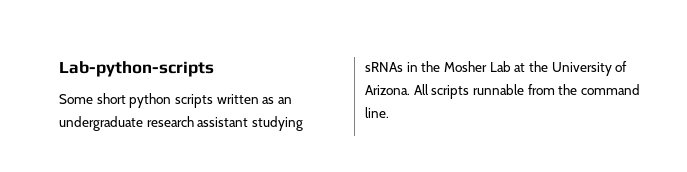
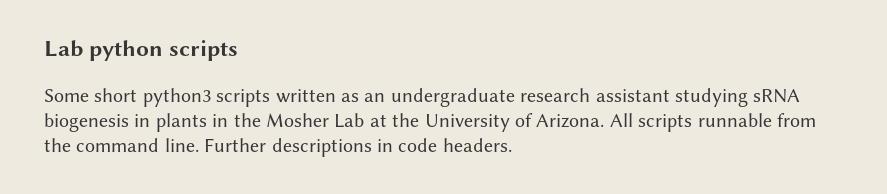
- Lab-python-scripts
+ Lab python scripts
- Some short python scripts written as an undergraduate research assistant studying sRNAs in the Mosher Lab at the University of Arizona.
+ Some short python3 scripts written as an undergraduate research assistant studying sRNA biogenesis in plants in the Mosher Lab at the University of Arizona.
+ Further descriptions in code headers.

